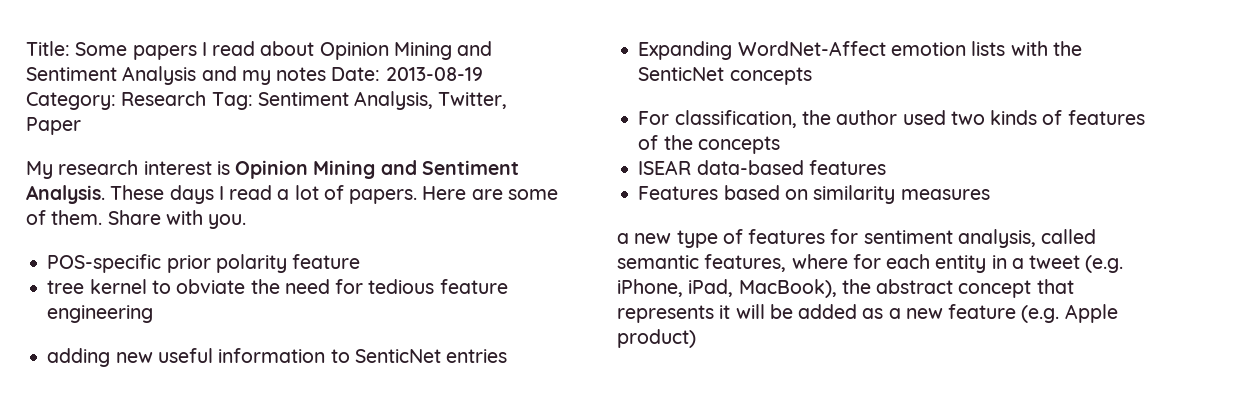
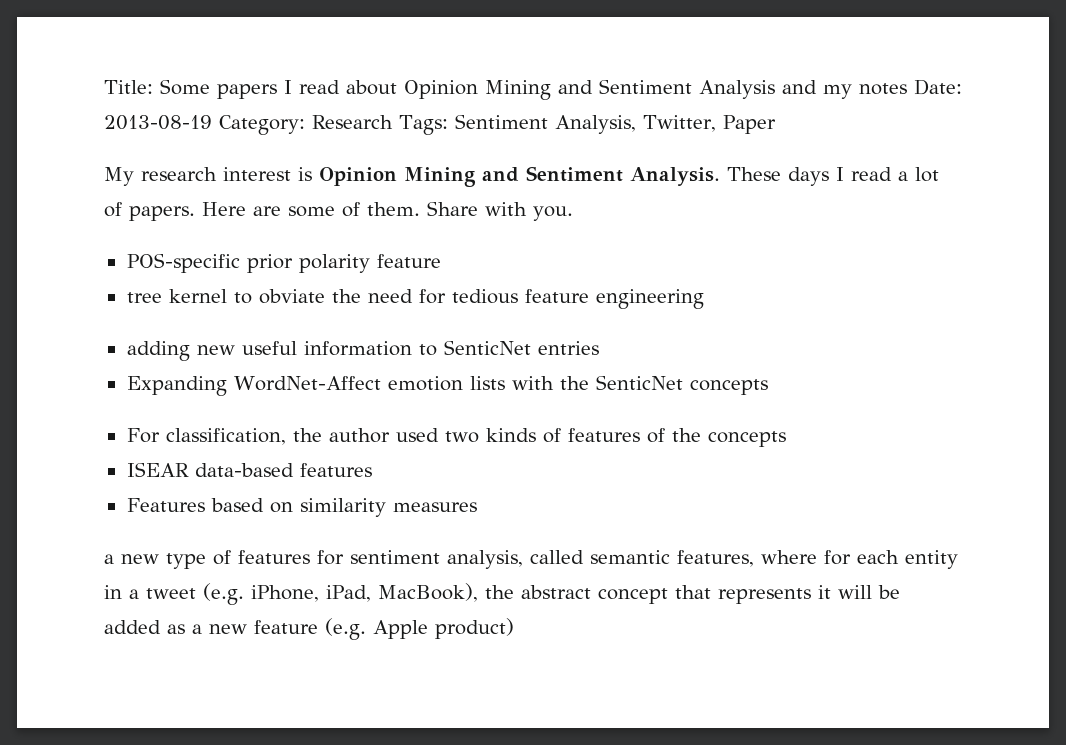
- Title: Some papers I read about Opinion Mining and Sentiment Analysis and my notes Date: 2013-08-19 Category: Research Tag: Sentiment Analysis, Twitter, Paper
+ Title: Some papers I read about Opinion Mining and Sentiment Analysis and my notes Date: 2013-08-19 Category: Research Tags: Sentiment Analysis, Twitter, Paper

